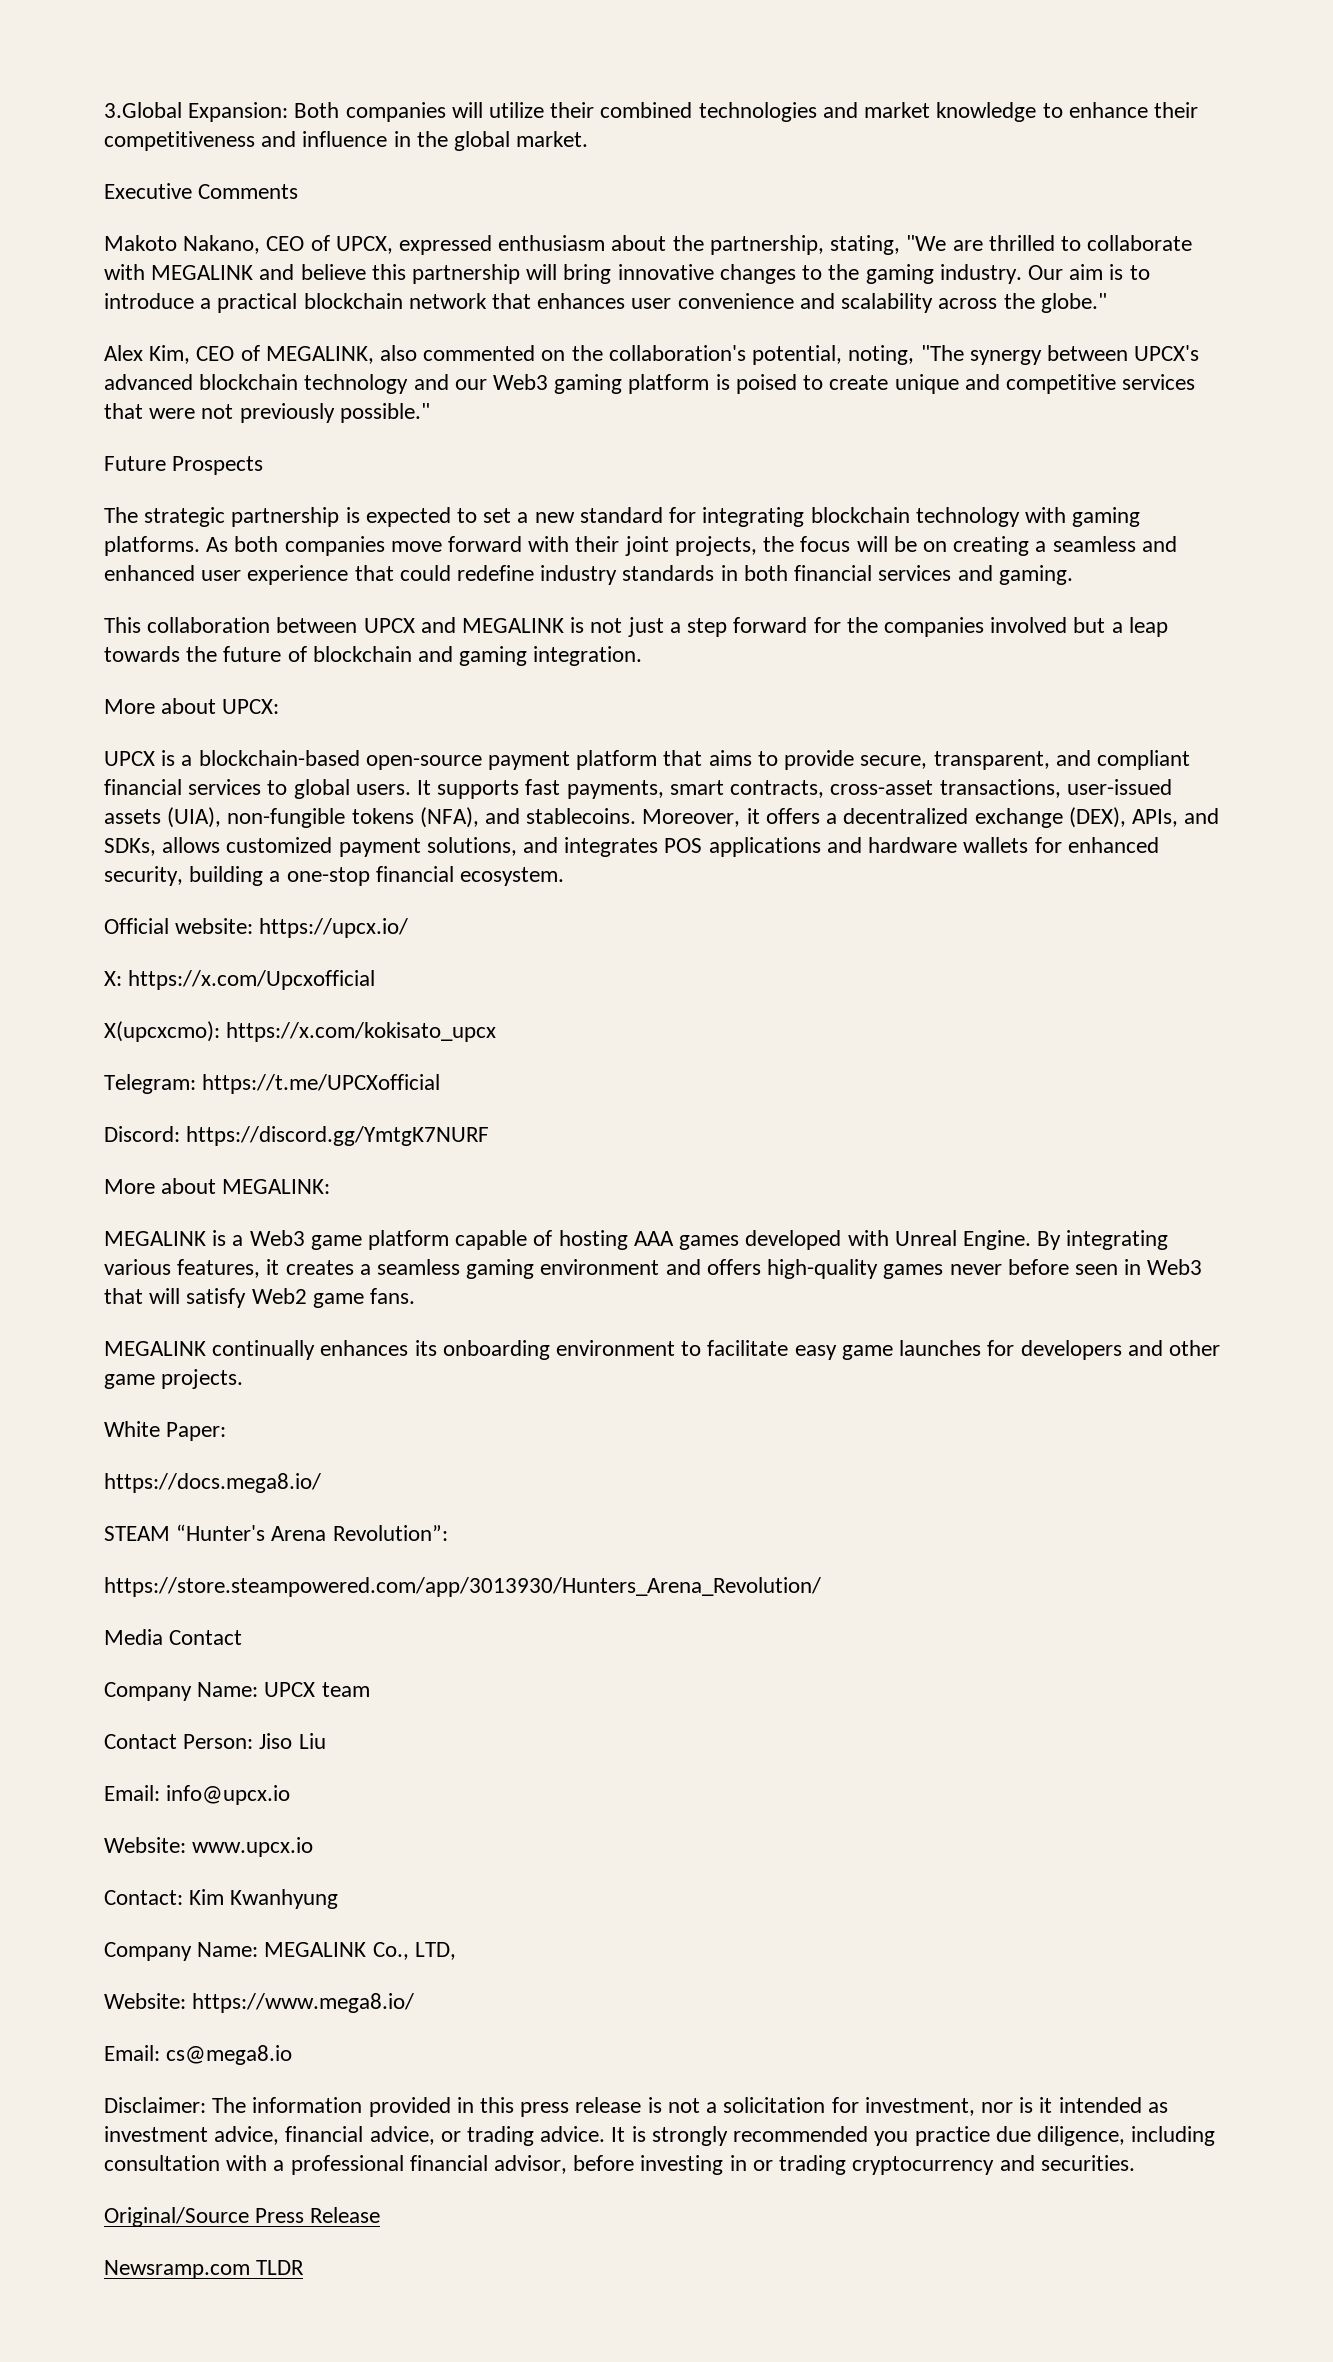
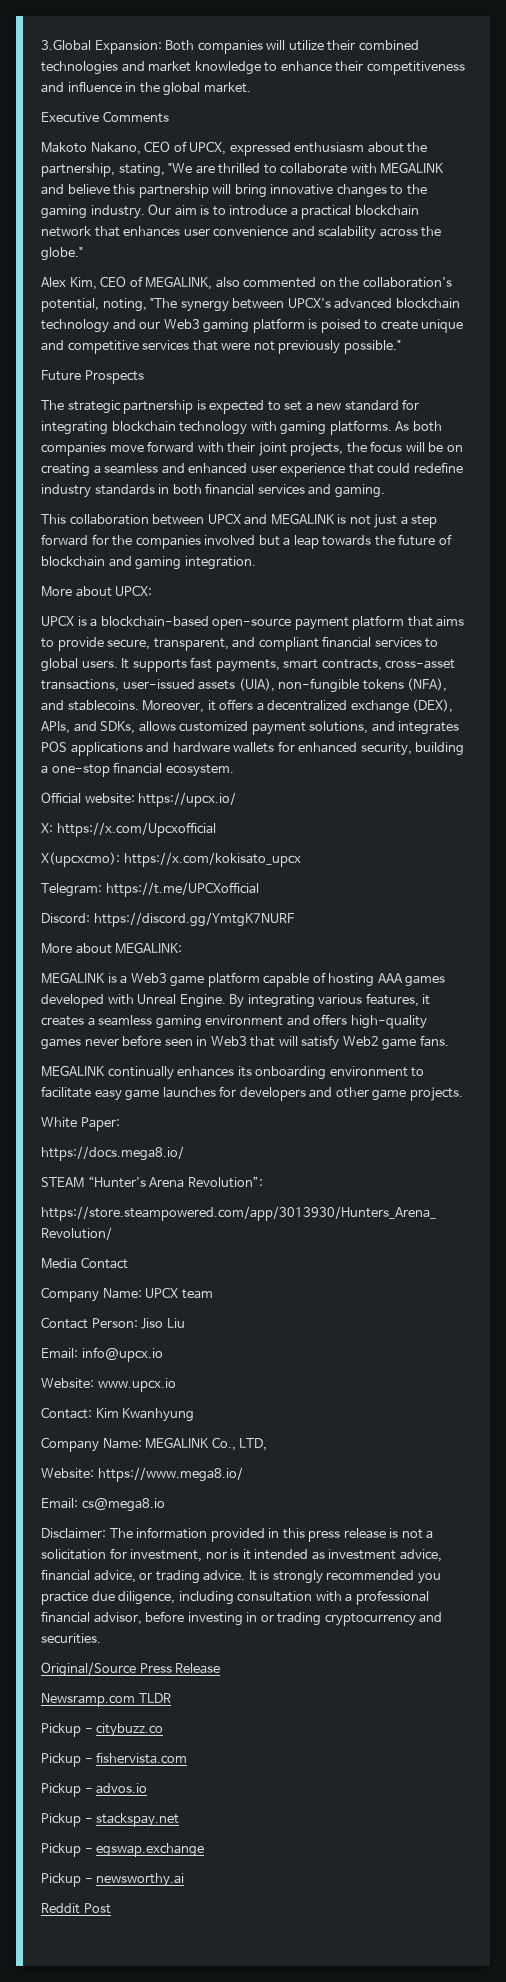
+ Pickup - citybuzz.co
+ Pickup - fishervista.com
+ Pickup - advos.io
+ Pickup - stackspay.net
+ Pickup - egswap.exchange
+ Pickup - newsworthy.ai
+ Reddit Post

